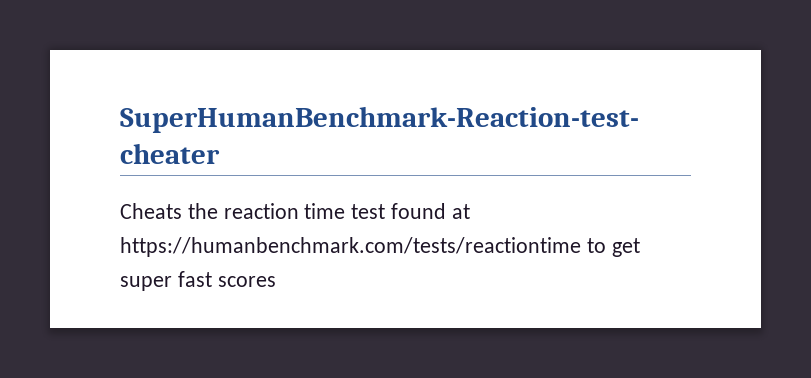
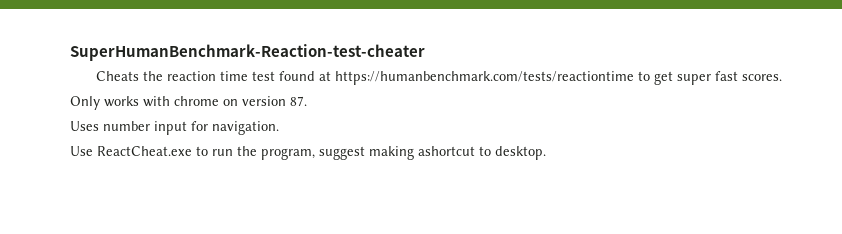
- Cheats the reaction time test found at https://humanbenchmark.com/tests/reactiontime to get super fast scores
+ Cheats the reaction time test found at https://humanbenchmark.com/tests/reactiontime to get super fast scores.
+ Only works with chrome on version 87.
+ Uses number input for navigation.
+ Use ReactCheat.exe to run the program, suggest making ashortcut to desktop.

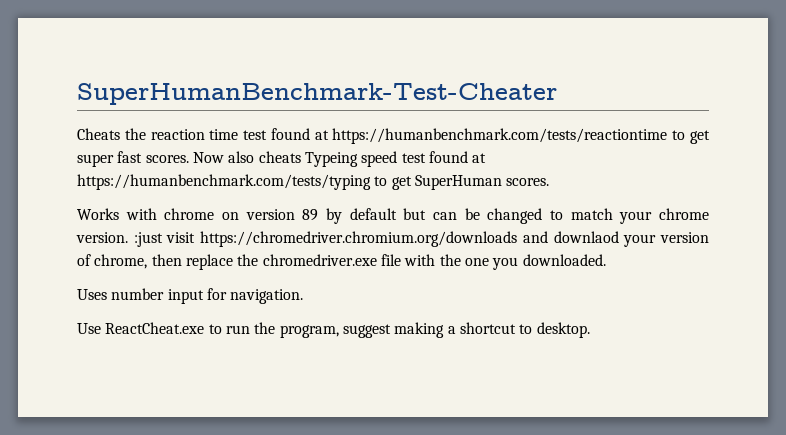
- SuperHumanBenchmark-Reaction-test-cheater
+ SuperHumanBenchmark-Test-Cheater
- Cheats the reaction time test found at https://humanbenchmark.com/tests/reactiontime to get super fast scores.
- Only works with chrome on version 87.
+ Cheats the reaction time test found at https://humanbenchmark.com/tests/reactiontime to get super fast scores. Now also cheats Typeing speed test found at https://humanbenchmark.com/tests/typing to get SuperHuman scores.
+ Works with chrome on version 89 by default but can be changed to match your chrome version. :just visit https://chromedriver.chromium.org/downloads and downlaod your version of chrome, then replace the chromedriver.exe file with the one you downloaded.
- Use ReactCheat.exe to run the program, suggest making ashortcut to desktop.
+ Use ReactCheat.exe to run the program, suggest making a shortcut to desktop.

